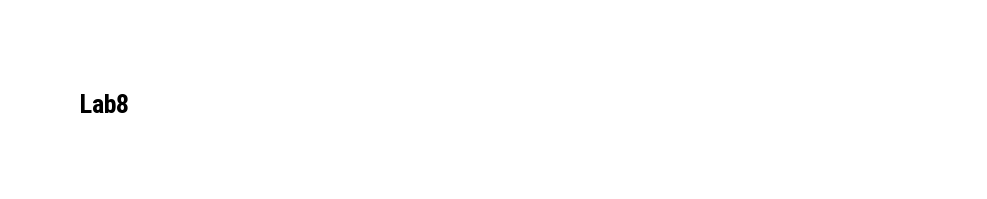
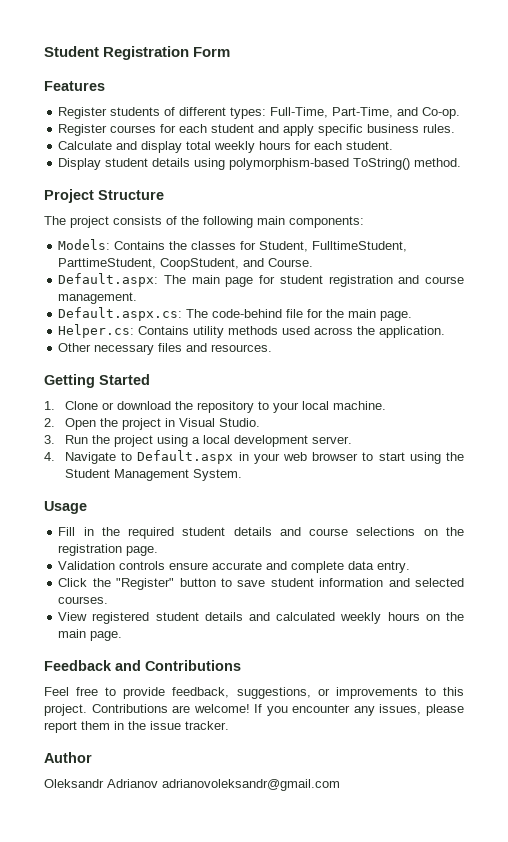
- Lab8
+ Student Registration Form
+ Features
+ Register students of different types: Full-Time, Part-Time, and Co-op.
+ Register courses for each student and apply specific business rules.
+ Calculate and display total weekly hours for each student.
+ Display student details using polymorphism-based ToString() method.
+ Project Structure
+ The project consists of the following main components:
+ Models: Contains the classes for Student, FulltimeStudent, ParttimeStudent, CoopStudent, and Course.
+ Default.aspx: The main page for student registration and course management.
+ Default.aspx.cs: The code-behind file for the main page.
+ Helper.cs: Contains utility methods used across the application.
+ Other necessary files and resources.
+ Getting Started
+ 1. Clone or download the repository to your local machine.
+ 2. Open the project in Visual Studio.
+ 3. Run the project using a local development server.
+ 4. Navigate to Default.aspx in your web browser to start using the Student Management System.
+ Usage
+ Fill in the required student details and course selections on the registration page.
+ Validation controls ensure accurate and complete data entry.
+ Click the "Register" button to save student information and selected courses.
+ View registered student details and calculated weekly hours on the main page.
+ Feedback and Contributions
+ Feel free to provide feedback, suggestions, or improvements to this project. Contributions are welcome! If you encounter any issues, please report them in the issue tracker.
+ Author
+ Oleksandr Adrianov adrianovoleksandr@gmail.com

